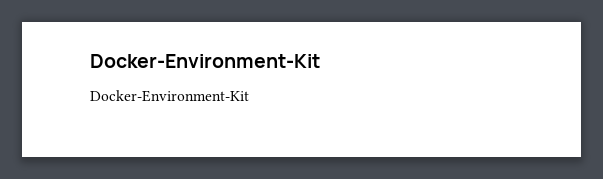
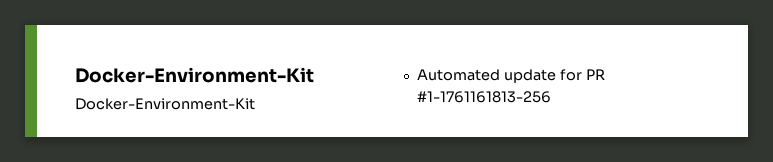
+ Automated update for PR #1-1761161813-256

